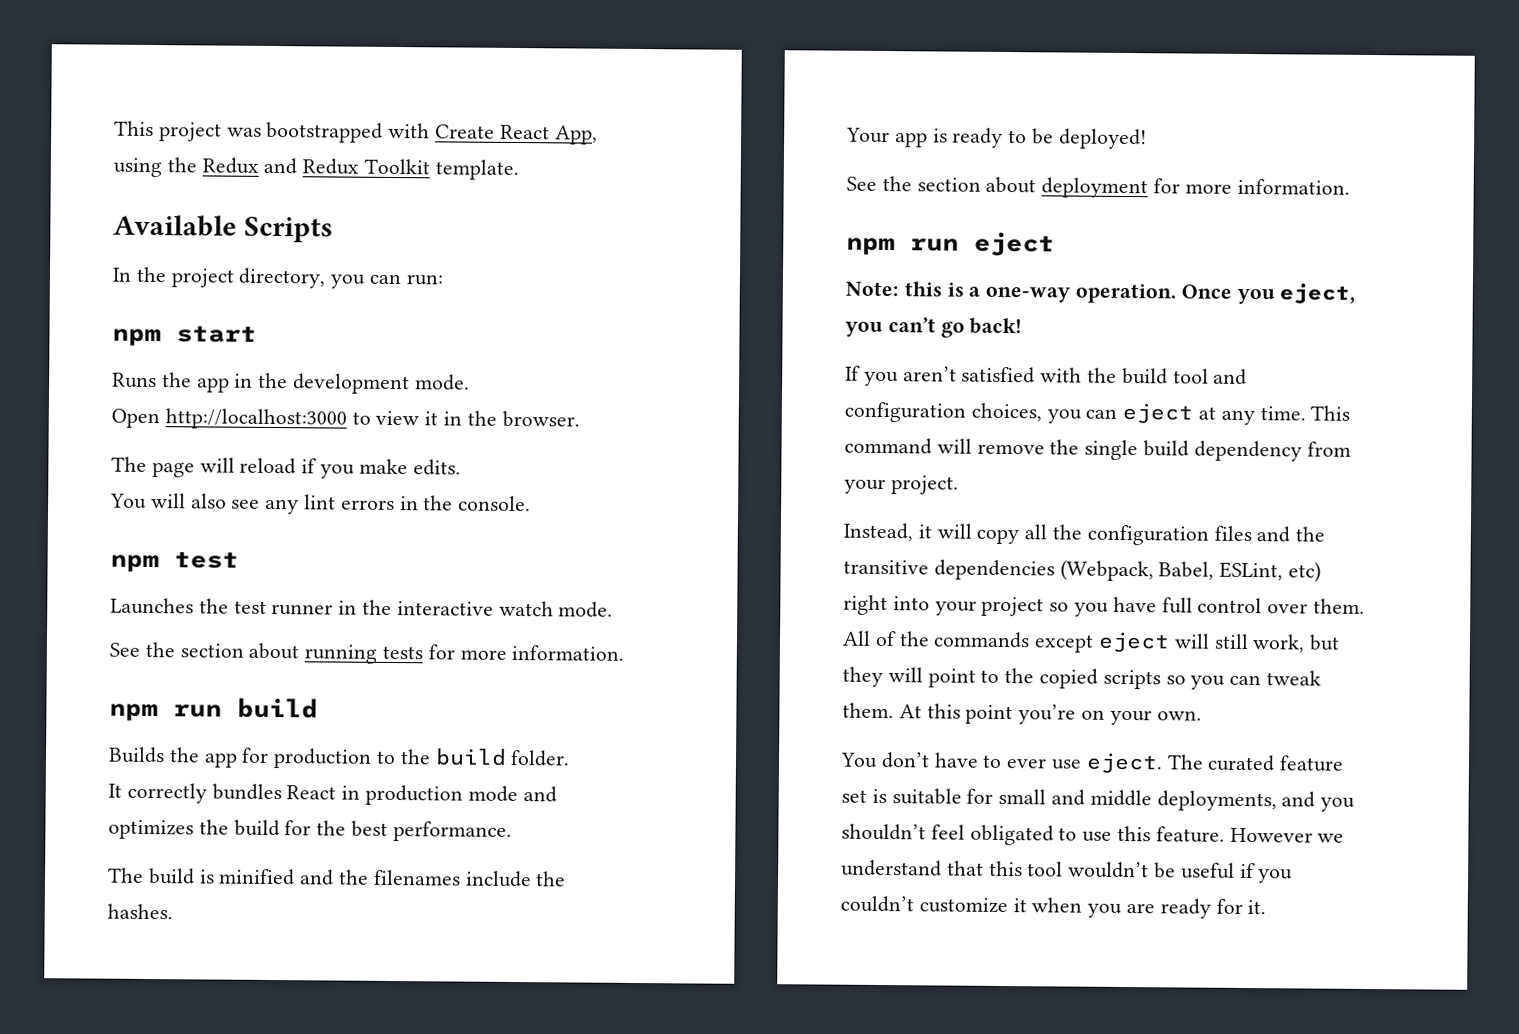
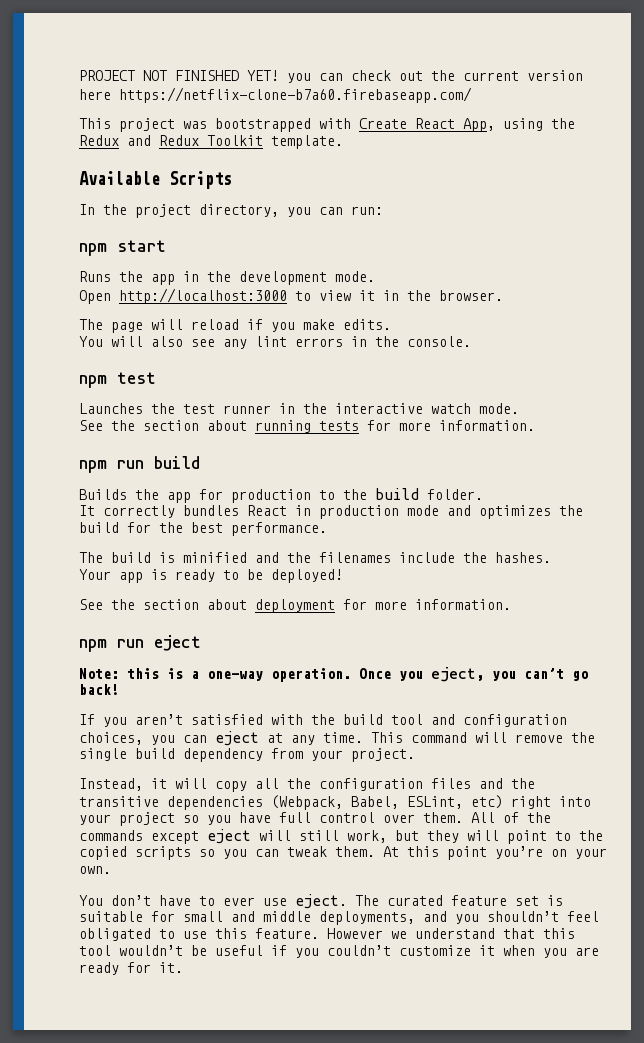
+ PROJECT NOT FINISHED YET! you can check out the current version here https://netflix-clone-b7a60.firebaseapp.com/

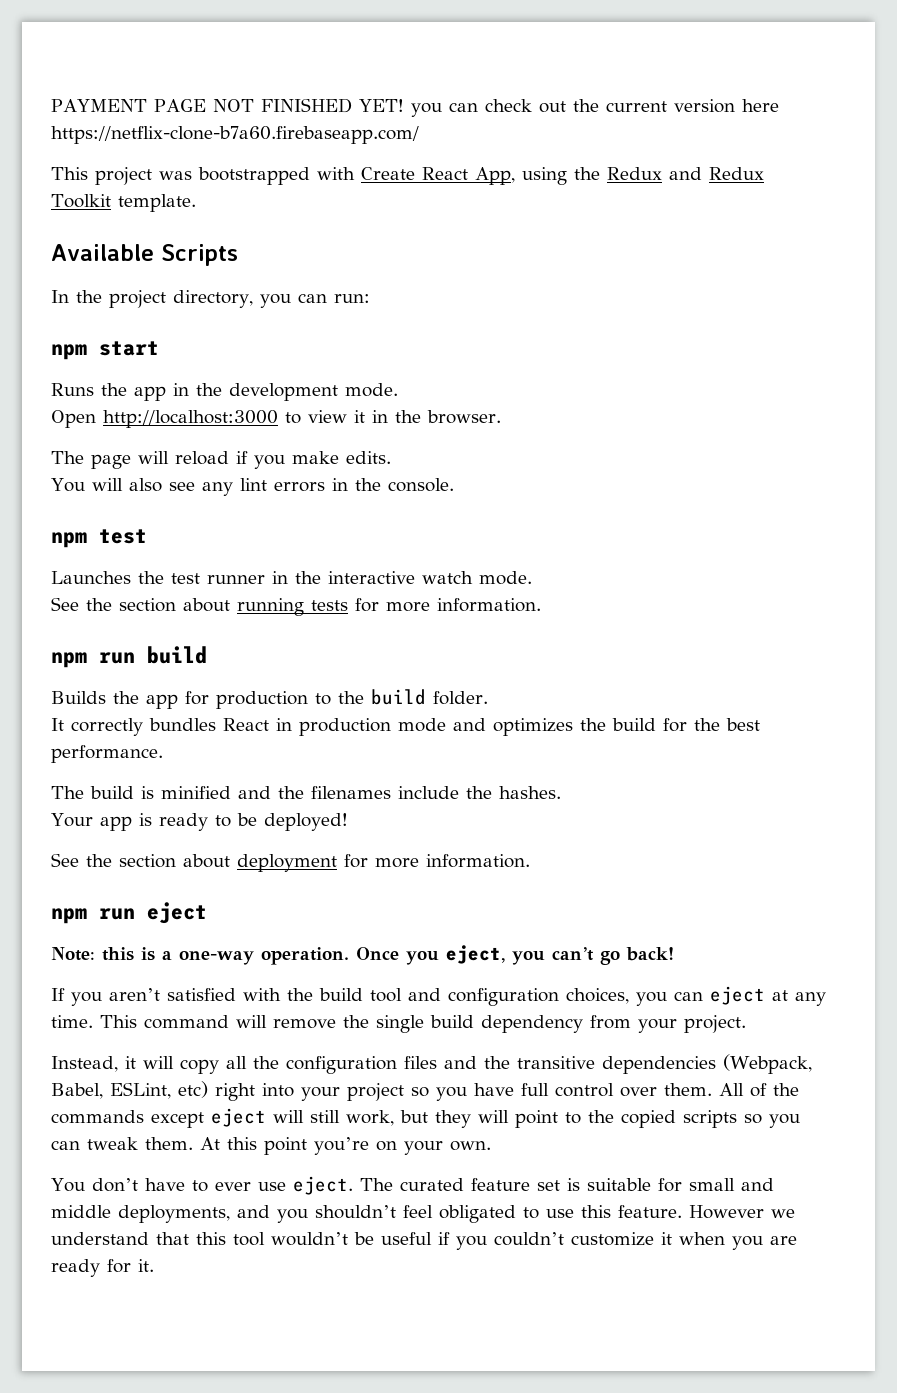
- PROJECT NOT FINISHED YET! you can check out the current version here https://netflix-clone-b7a60.firebaseapp.com/
+ PAYMENT PAGE NOT FINISHED YET! you can check out the current version here https://netflix-clone-b7a60.firebaseapp.com/

